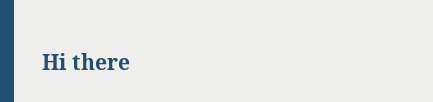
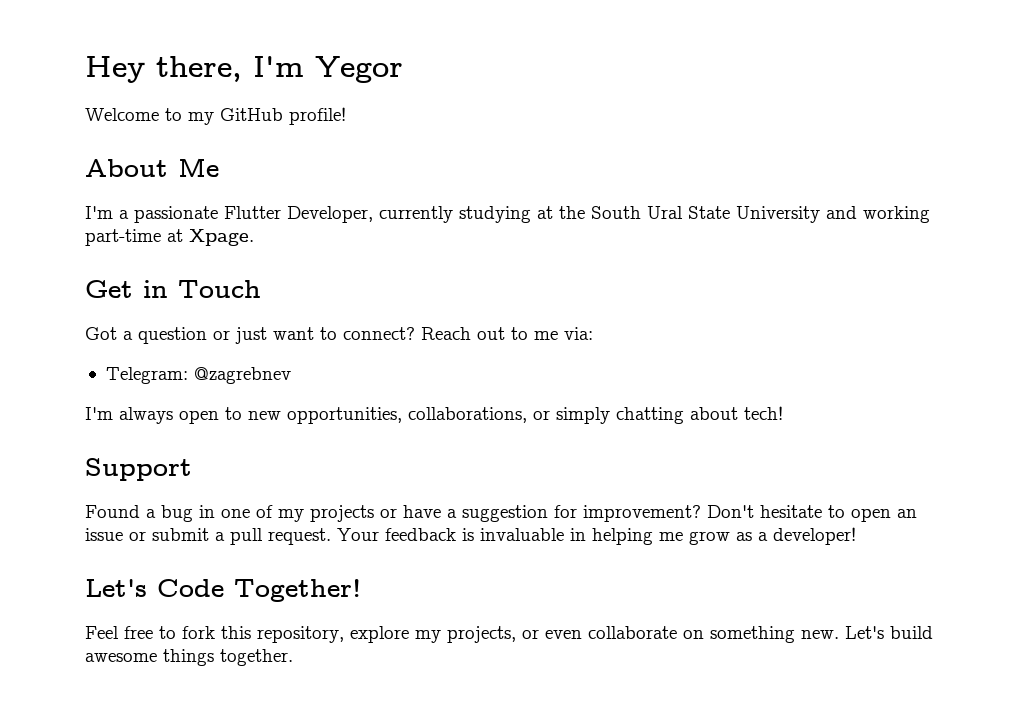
- Hi there
+ Hey there, I'm Yegor
+ Welcome to my GitHub profile!
+ About Me
+ I'm a passionate Flutter Developer, currently studying at the South Ural State University and working part-time at Xpage.
+ Get in Touch
+ Got a question or just want to connect? Reach out to me via:
+ Telegram: @zagrebnev
+ I'm always open to new opportunities, collaborations, or simply chatting about tech!
+ Support
+ Found a bug in one of my projects or have a suggestion for improvement? Don't hesitate to open an issue or submit a pull request. Your feedback is invaluable in helping me grow as a developer!
+ Let's Code Together!
+ Feel free to fork this repository, explore my projects, or even collaborate on something new. Let's build awesome things together.

